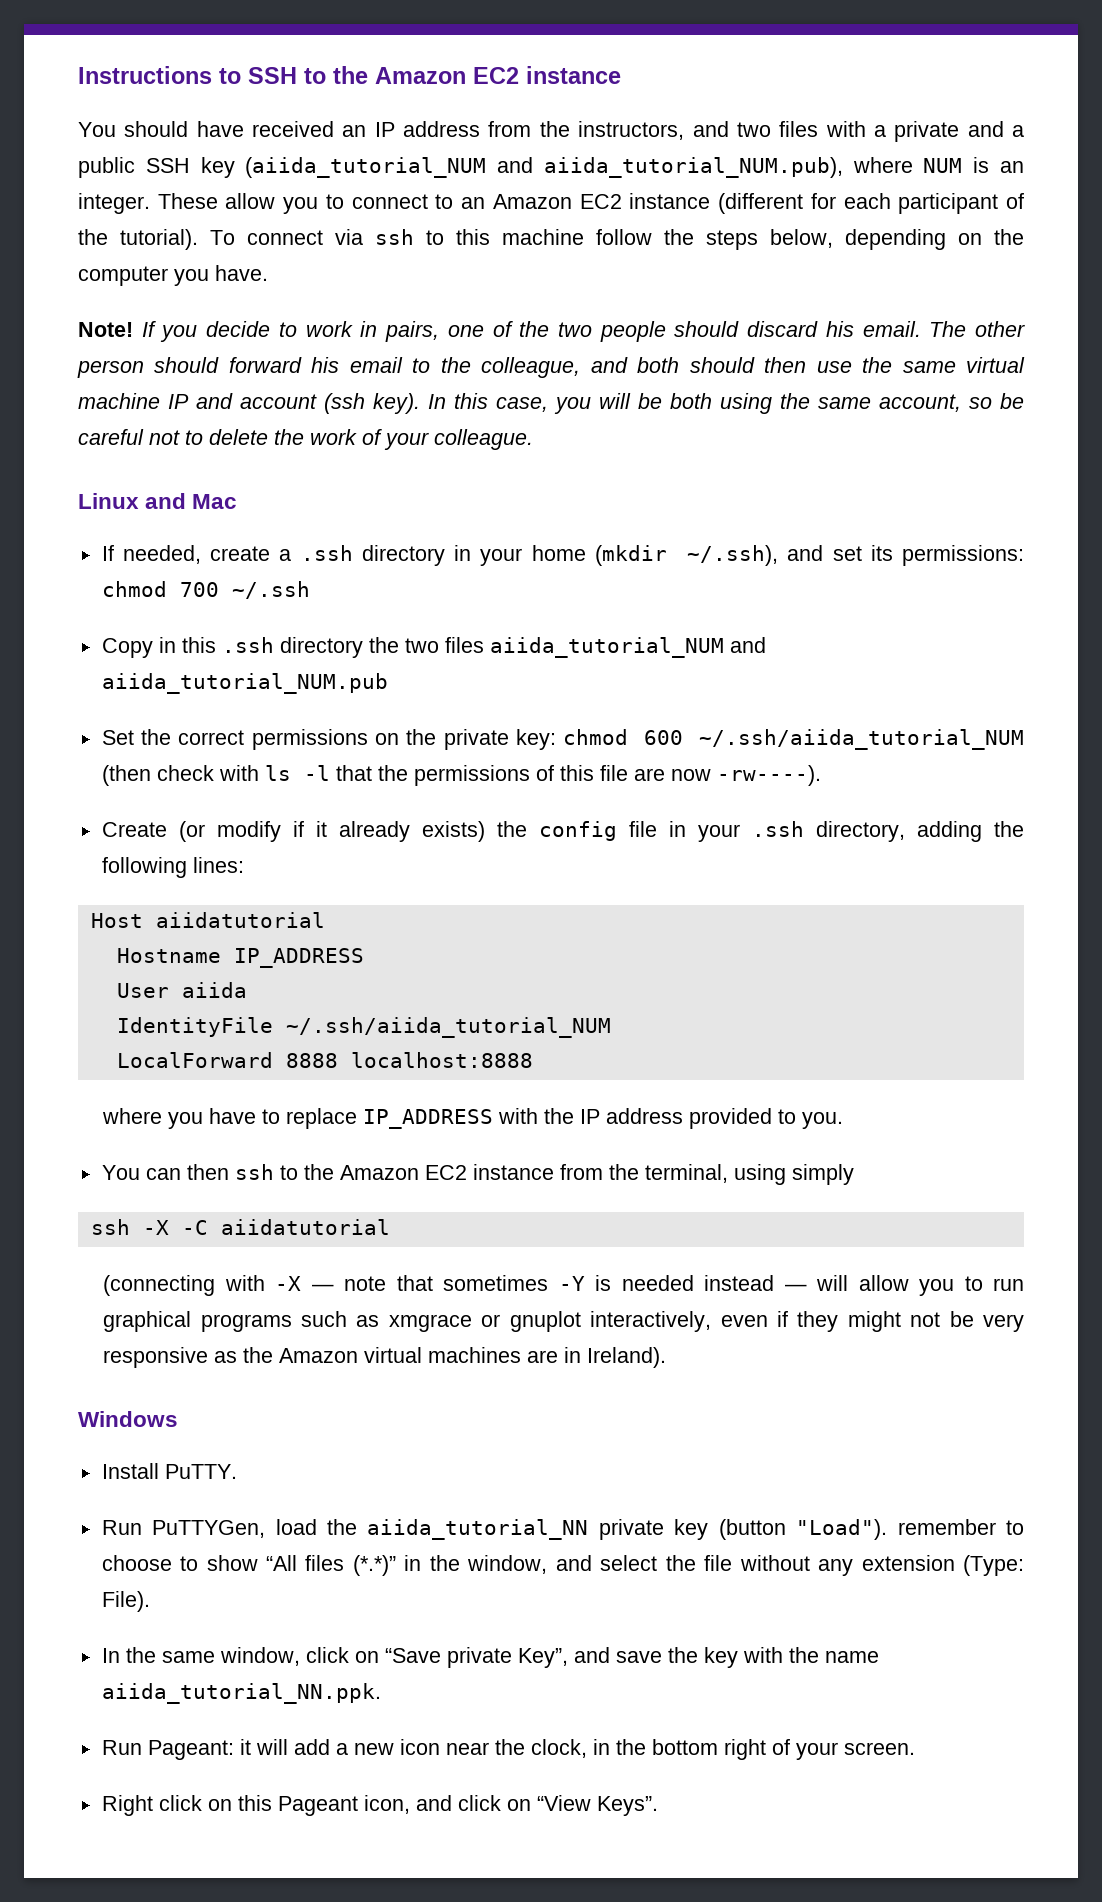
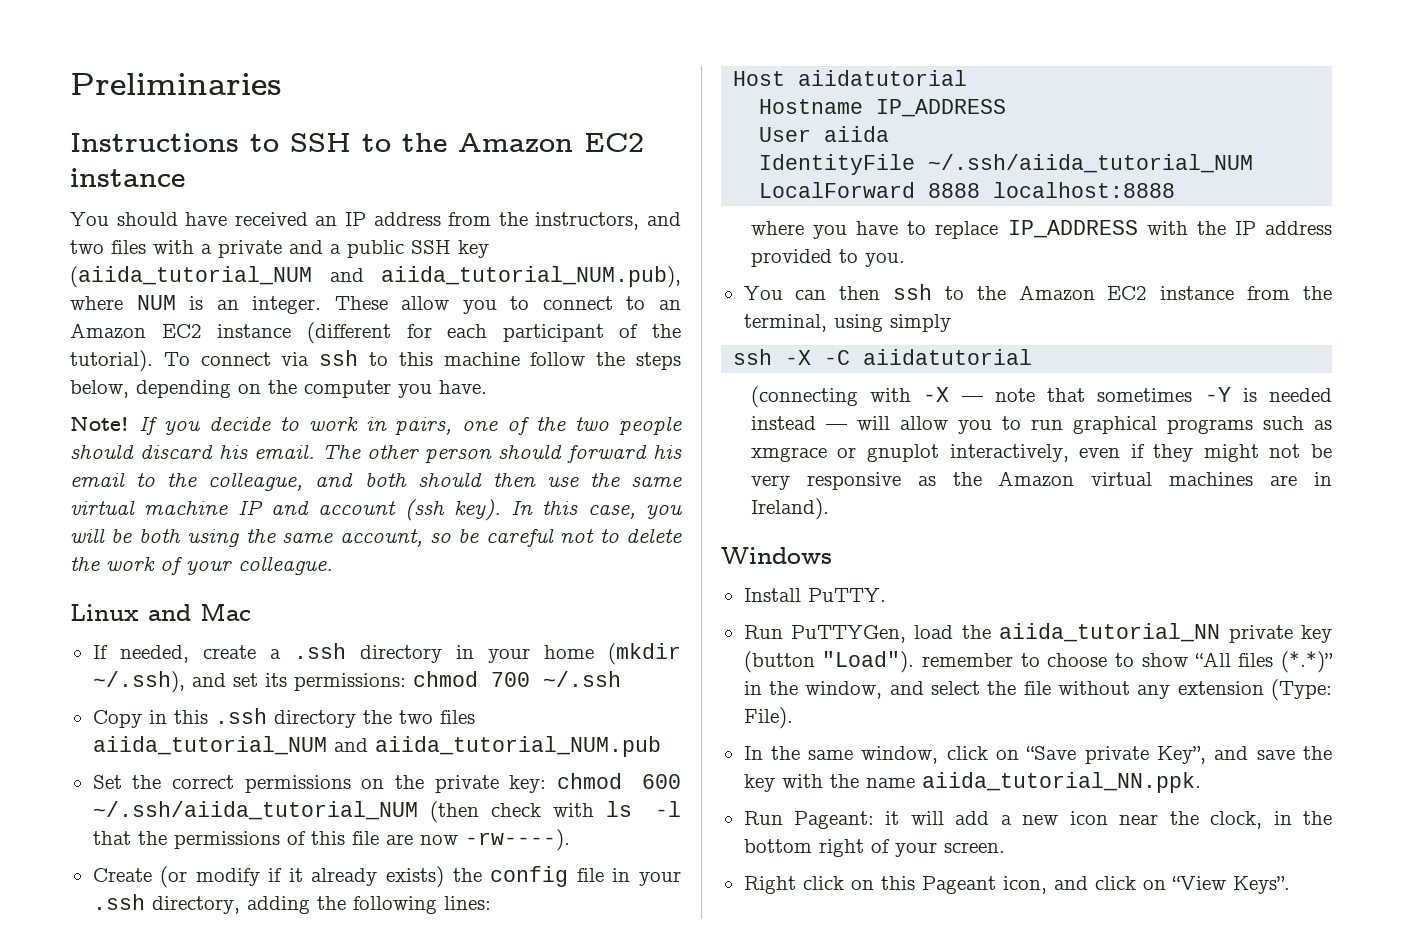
+ Preliminaries

